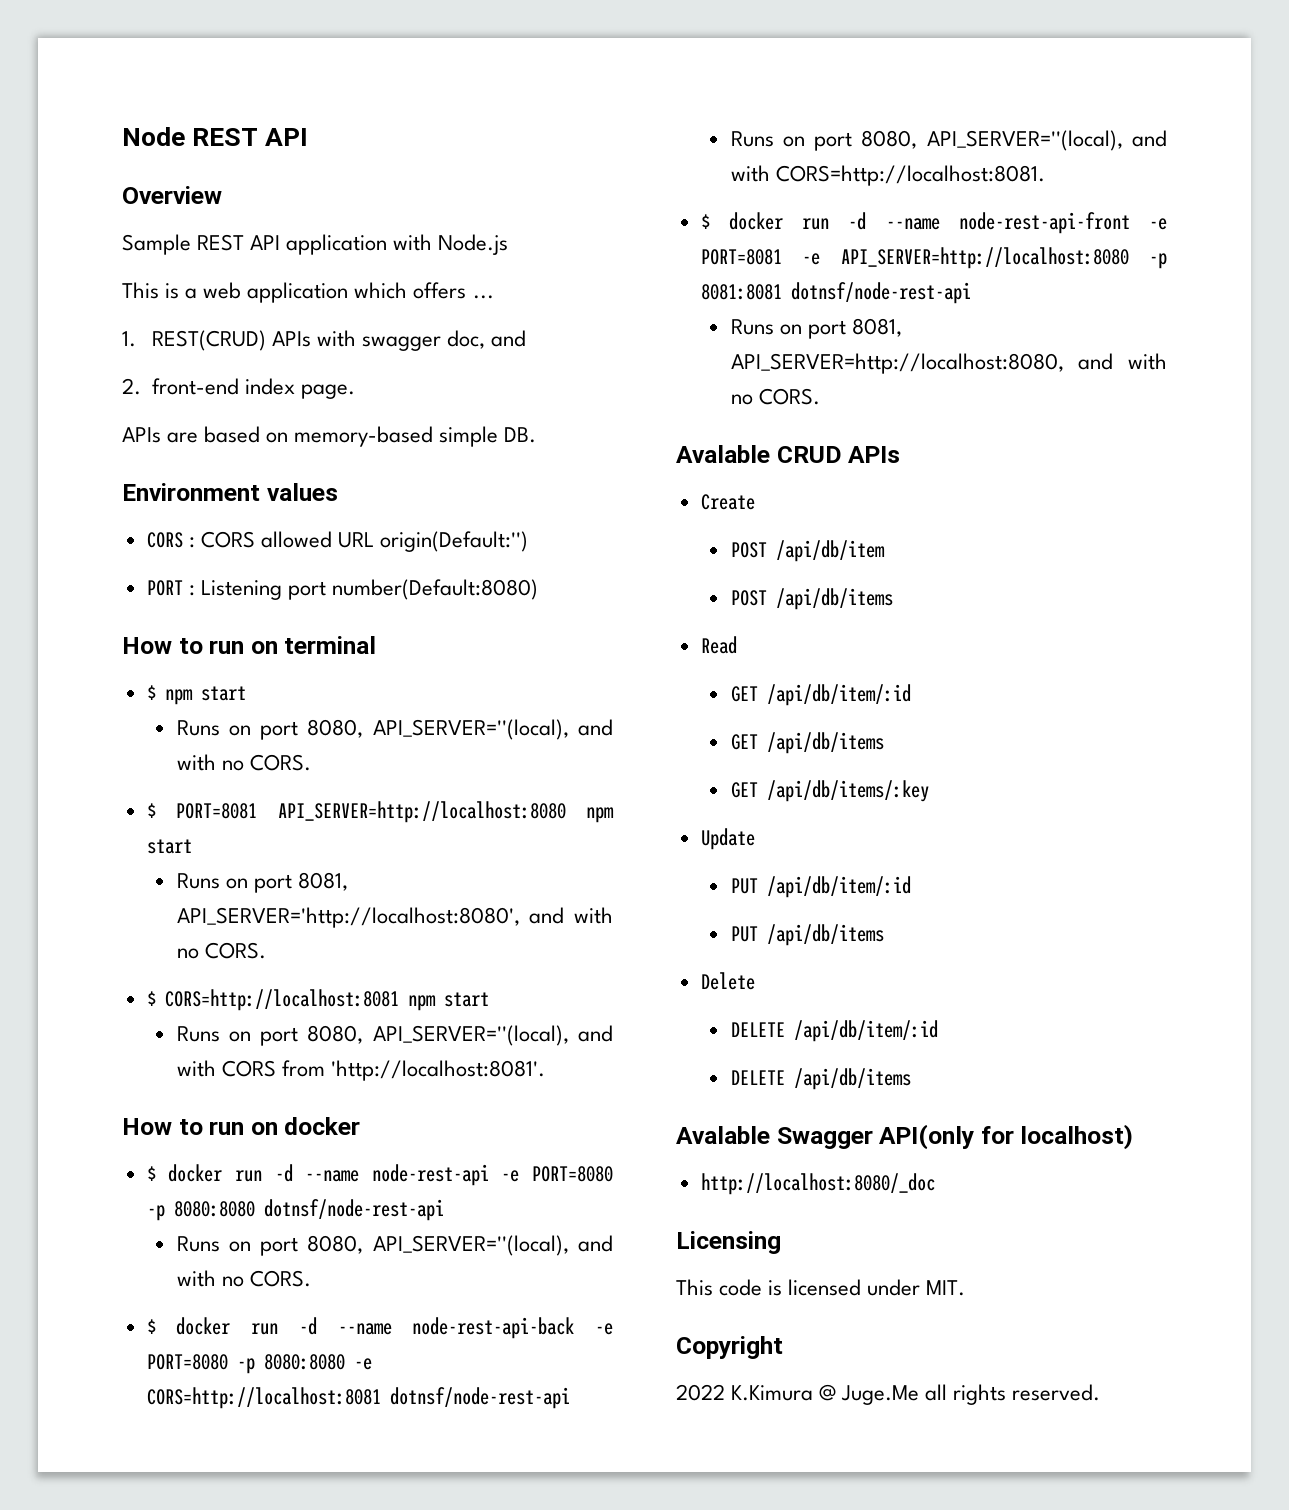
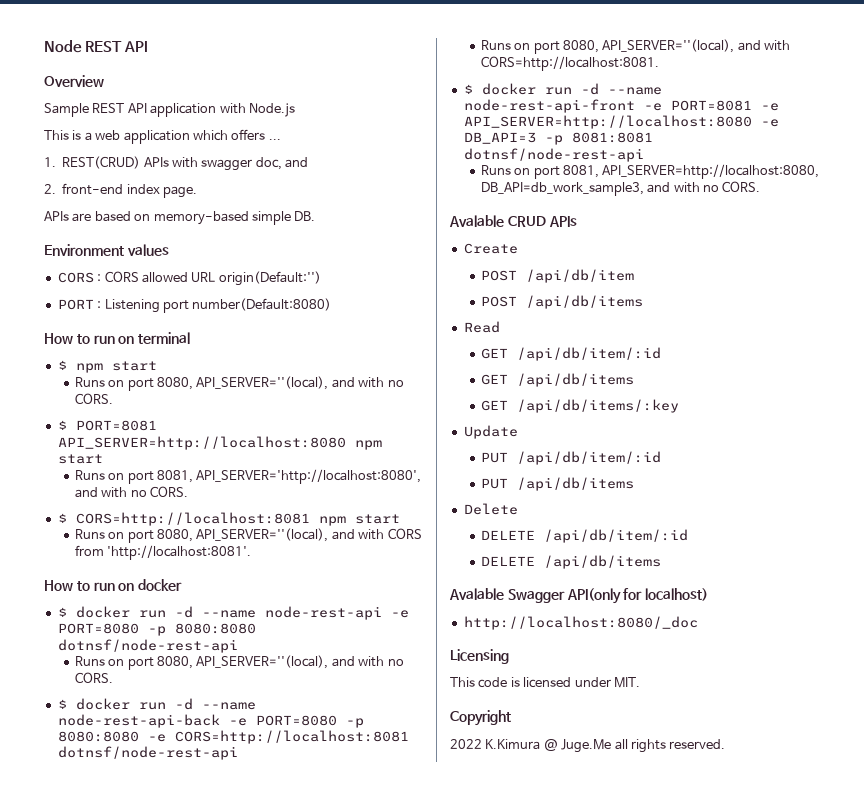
- $ docker run -d --name node-rest-api-front -e PORT=8081 -e API_SERVER=http://localhost:8080 -p 8081:8081 dotnsf/node-rest-api
+ $ docker run -d --name node-rest-api-front -e PORT=8081 -e API_SERVER=http://localhost:8080 -e DB_API=3 -p 8081:8081 dotnsf/node-rest-api
- Runs on port 8081, API_SERVER=http://localhost:8080, and with no CORS.
+ Runs on port 8081, API_SERVER=http://localhost:8080, DB_API=db_work_sample3, and with no CORS.

